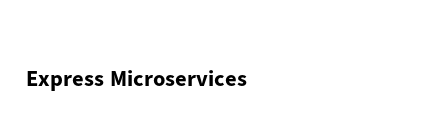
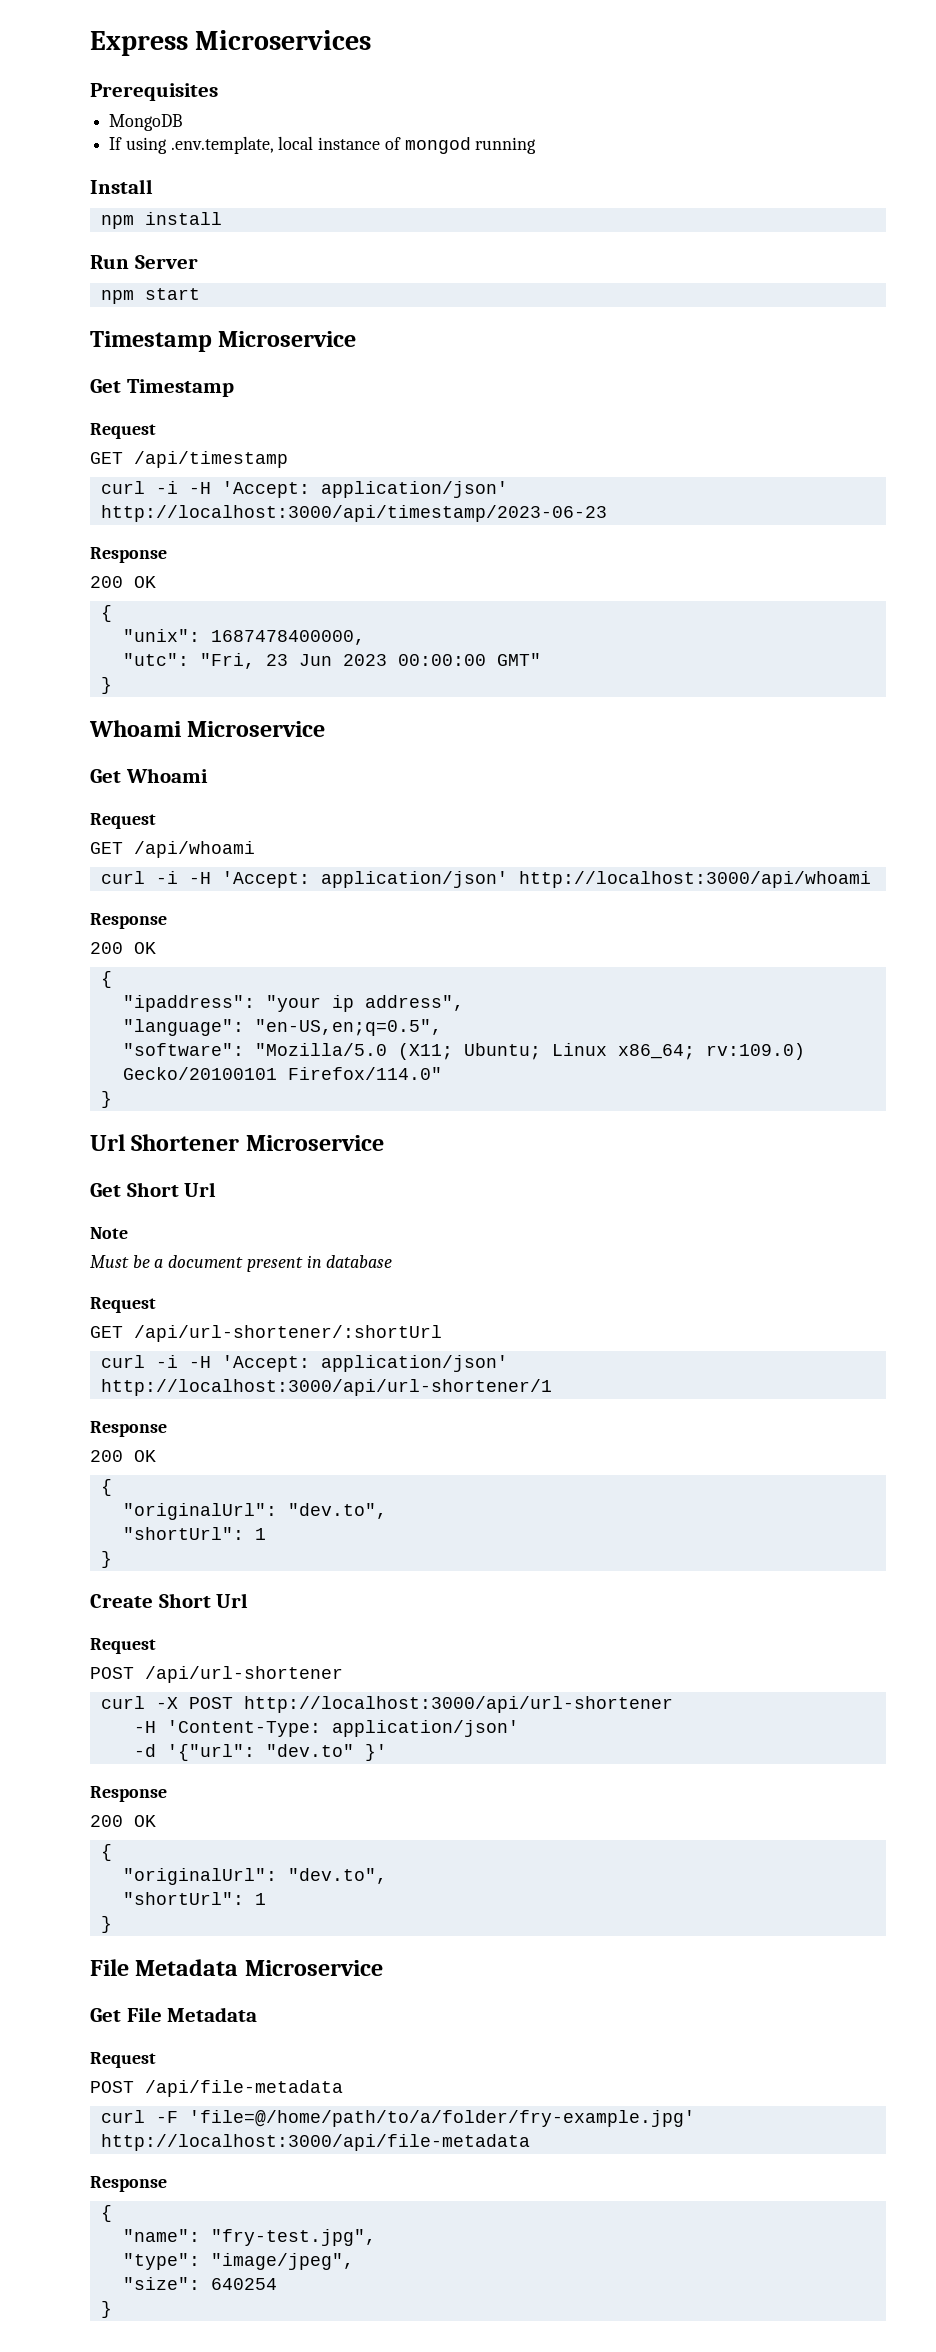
+ Prerequisites
+ MongoDB
+ If using .env.template, local instance of mongod running
+ Install
+ npm install
+ Run Server
+ npm start
+ Timestamp Microservice
+ Get Timestamp
+ Request
+ GET /api/timestamp
+ curl -i -H 'Accept: application/json' http://localhost:3000/api/timestamp/2023-06-23
+ Response
+ 200 OK
+ {
+ "unix": 1687478400000,
+ "utc": "Fri, 23 Jun 2023 00:00:00 GMT"
+ }
+ Whoami Microservice
+ Get Whoami
+ Request
+ GET /api/whoami
+ curl -i -H 'Accept: application/json' http://localhost:3000/api/whoami
+ Response
+ 200 OK
+ {
+ "ipaddress": "your ip address",
+ "language": "en-US,en;q=0.5",
+ "software": "Mozilla/5.0 (X11; Ubuntu; Linux x86_64; rv:109.0) Gecko/20100101 Firefox/114.0"
+ }
+ Url Shortener Microservice
+ Get Short Url
+ Note
+ Must be a document present in database
+ Request
+ GET /api/url-shortener/:shortUrl
+ curl -i -H 'Accept: application/json' http://localhost:3000/api/url-shortener/1
+ Response
+ 200 OK
+ {
+ "originalUrl": "dev.to",
+ "shortUrl": 1
+ }
+ Create Short Url
+ Request
+ POST /api/url-shortener
+ curl -X POST http://localhost:3000/api/url-shortener
+ -H 'Content-Type: application/json'
+ -d '{"url": "dev.to" }'
+ Response
+ 200 OK
+ {
+ "originalUrl": "dev.to",
+ "shortUrl": 1
+ }
+ File Metadata Microservice
+ Get File Metadata
+ Request
+ POST /api/file-metadata
+ curl -F 'file=@/home/path/to/a/folder/fry-example.jpg' http://localhost:3000/api/file-metadata
+ Response
+ {
+ "name": "fry-test.jpg",
+ "type": "image/jpeg",
+ "size": 640254
+ }

